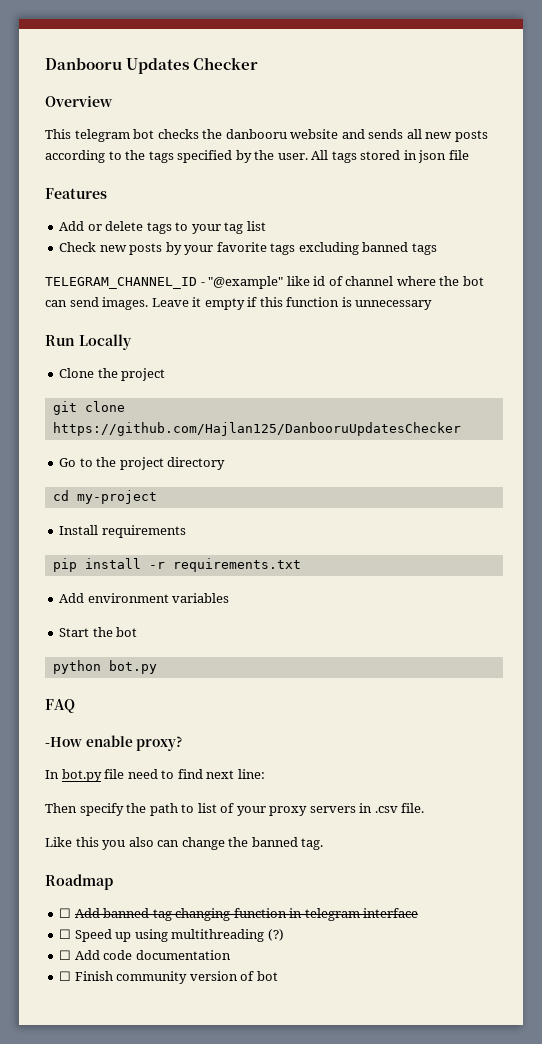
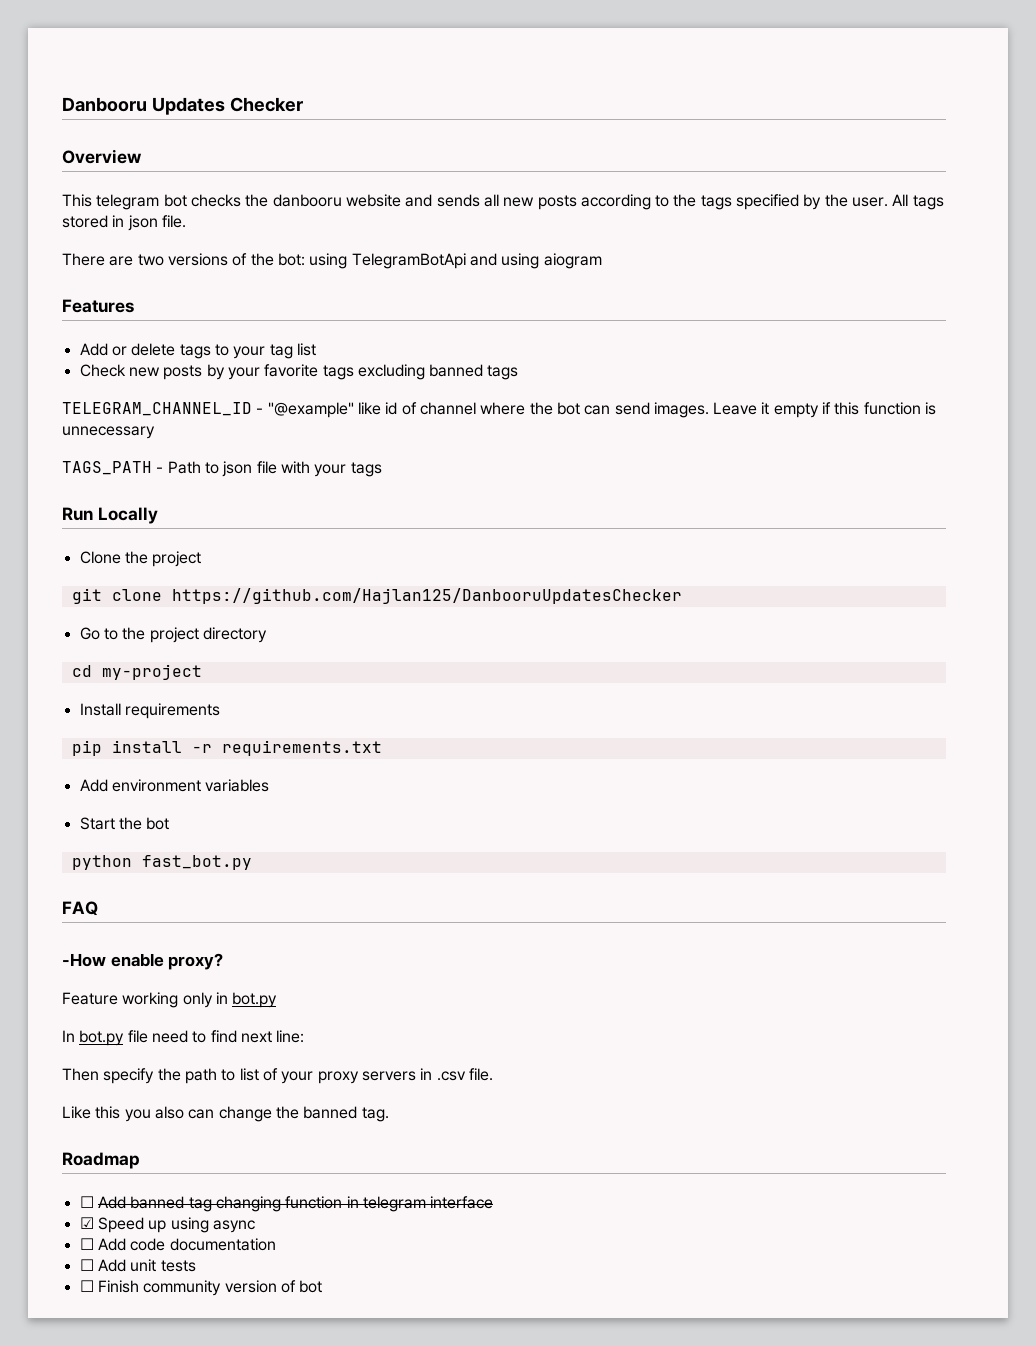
- All tags stored in json file
+ All tags stored in json file.
+ There are two versions of the bot: using TelegramBotApi and using aiogram
+ TAGS_PATH - Path to json file with your tags
- python bot.py
+ python fast_bot.py
+ Feature working only in bot.py
- ☐ Speed up using multithreading (?)
+ ☑ Speed up using async
+ ☐ Add unit tests

